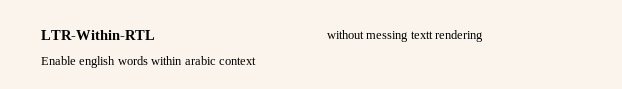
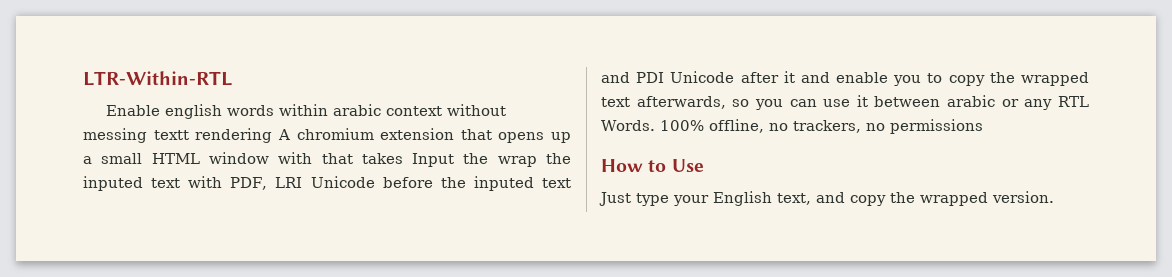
- Enable english words within arabic context without messing textt rendering
+ Enable english words within arabic context without messing textt rendering A chromium extension that opens up a small HTML window with that takes Input the wrap the inputed text with PDF, LRI Unicode before the inputed text and PDI Unicode after it and enable you to copy the wrapped text afterwards, so you can use it between arabic or any RTL Words. 100% offline, no trackers, no permissions
+ How to Use
+ Just type your English text, and copy the wrapped version.

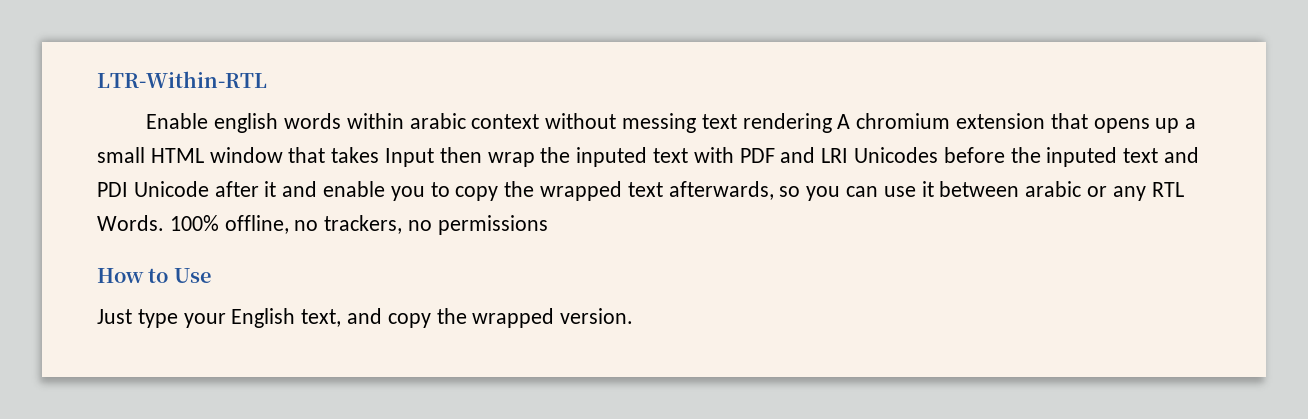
- Enable english words within arabic context without messing textt rendering A chromium extension that opens up a small HTML window with that takes Input the wrap the inputed text with PDF, LRI Unicode before the inputed text and PDI Unicode after it and enable you to copy the wrapped text afterwards, so you can use it between arabic or any RTL Words.
+ Enable english words within arabic context without messing text rendering A chromium extension that opens up a small HTML window that takes Input then wrap the inputed text with PDF and LRI Unicodes before the inputed text and PDI Unicode after it and enable you to copy the wrapped text afterwards, so you can use it between arabic or any RTL Words.

